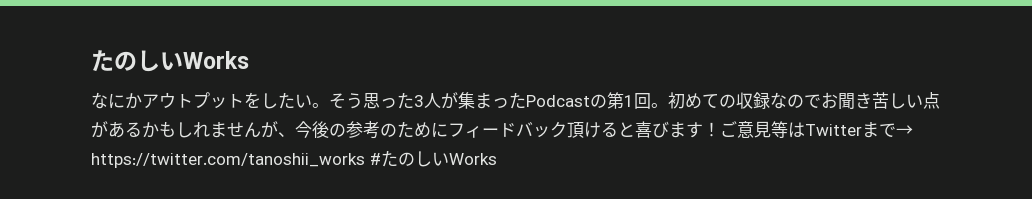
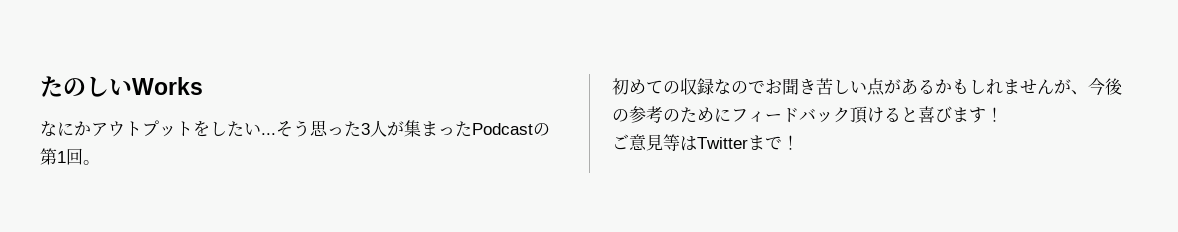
- なにかアウトプットをしたい。
+ なにかアウトプットをしたい...
- そう思った3人が集まったPodcastの第1回。初めての収録なのでお聞き苦しい点があるかもしれませんが、今後の参考のためにフィードバック頂けると喜びます！ご意見等はTwitterまで→ https://twitter.com/tanoshii_works #たのしいWorks
+ そう思った3人が集まったPodcastの第1回。
+ 初めての収録なのでお聞き苦しい点があるかもしれませんが、今後の参考のためにフィードバック頂けると喜びます！
+ ご意見等はTwitterまで！

